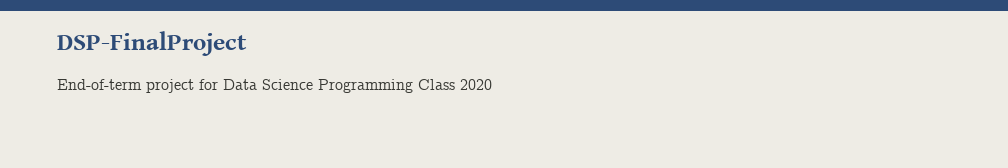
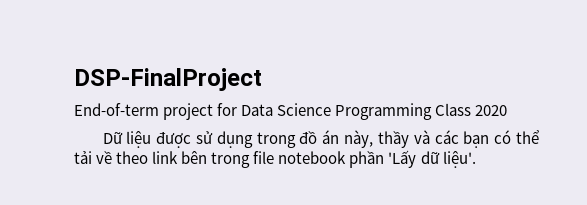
+ Dữ liệu được sử dụng trong đồ án này, thầy và các bạn có thể tải về theo link bên trong file notebook phần 'Lấy dữ liệu'.

